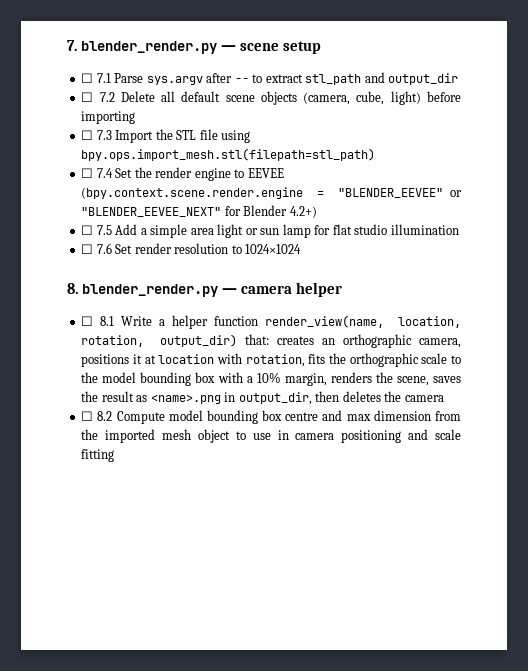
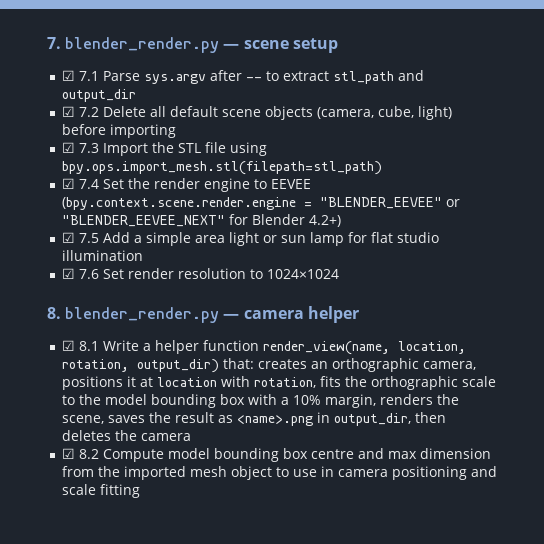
- ☐ 7.1 Parse sys.argv after -- to extract stl_path and output_dir
+ ☑ 7.1 Parse sys.argv after -- to extract stl_path and output_dir
- ☐ 7.2 Delete all default scene objects (camera, cube, light) before importing
+ ☑ 7.2 Delete all default scene objects (camera, cube, light) before importing
- ☐ 7.3 Import the STL file using bpy.ops.import_mesh.stl(filepath=stl_path)
+ ☑ 7.3 Import the STL file using bpy.ops.import_mesh.stl(filepath=stl_path)
- ☐ 7.4 Set the render engine to EEVEE (bpy.context.scene.render.engine = "BLENDER_EEVEE" or "BLENDER_EEVEE_NEXT" for Blender 4.2+)
+ ☑ 7.4 Set the render engine to EEVEE (bpy.context.scene.render.engine = "BLENDER_EEVEE" or "BLENDER_EEVEE_NEXT" for Blender 4.2+)
- ☐ 7.5 Add a simple area light or sun lamp for flat studio illumination
+ ☑ 7.5 Add a simple area light or sun lamp for flat studio illumination
- ☐ 7.6 Set render resolution to 1024×1024
+ ☑ 7.6 Set render resolution to 1024×1024
- ☐ 8.1 Write a helper function render_view(name, location, rotation, output_dir) that: creates an orthographic camera, positions it at location with rotation, fits the orthographic scale to the model bounding box with a 10% margin, renders the scene, saves the result as <name>.png in output_dir, then deletes the camera
+ ☑ 8.1 Write a helper function render_view(name, location, rotation, output_dir) that: creates an orthographic camera, positions it at location with rotation, fits the orthographic scale to the model bounding box with a 10% margin, renders the scene, saves the result as <name>.png in output_dir, then deletes the camera
- ☐ 8.2 Compute model bounding box centre and max dimension from the imported mesh object to use in camera positioning and scale fitting
+ ☑ 8.2 Compute model bounding box centre and max dimension from the imported mesh object to use in camera positioning and scale fitting

